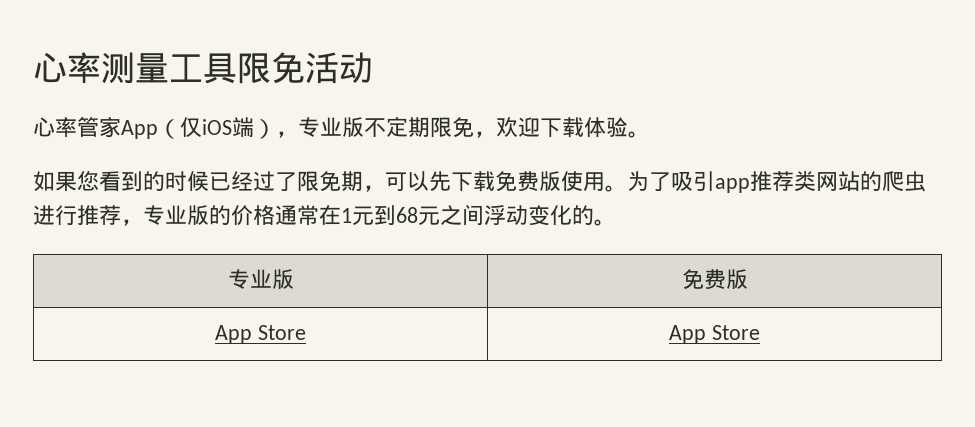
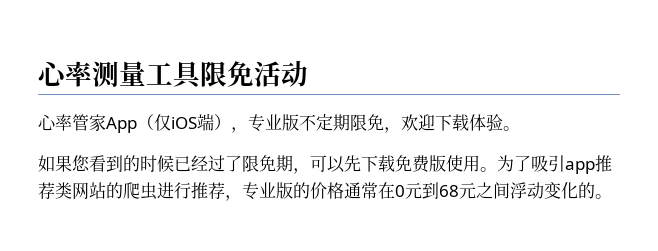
- 为了吸引app推荐类网站的爬虫进行推荐，专业版的价格通常在1元到68元之间浮动变化的。
+ 为了吸引app推荐类网站的爬虫进行推荐，专业版的价格通常在0元到68元之间浮动变化的。
- 专业版 | 免费版
- App Store | App Store

